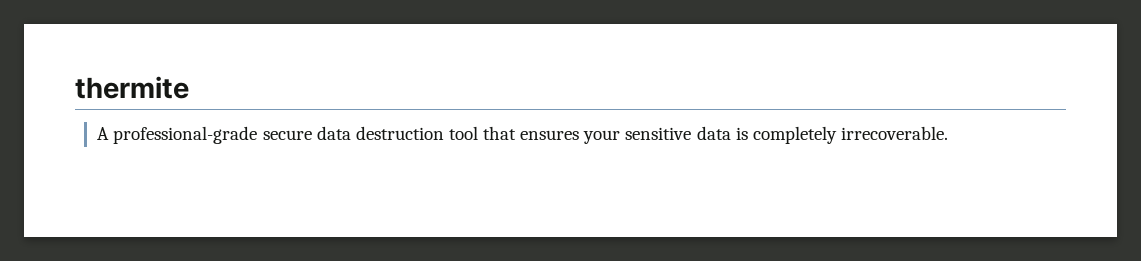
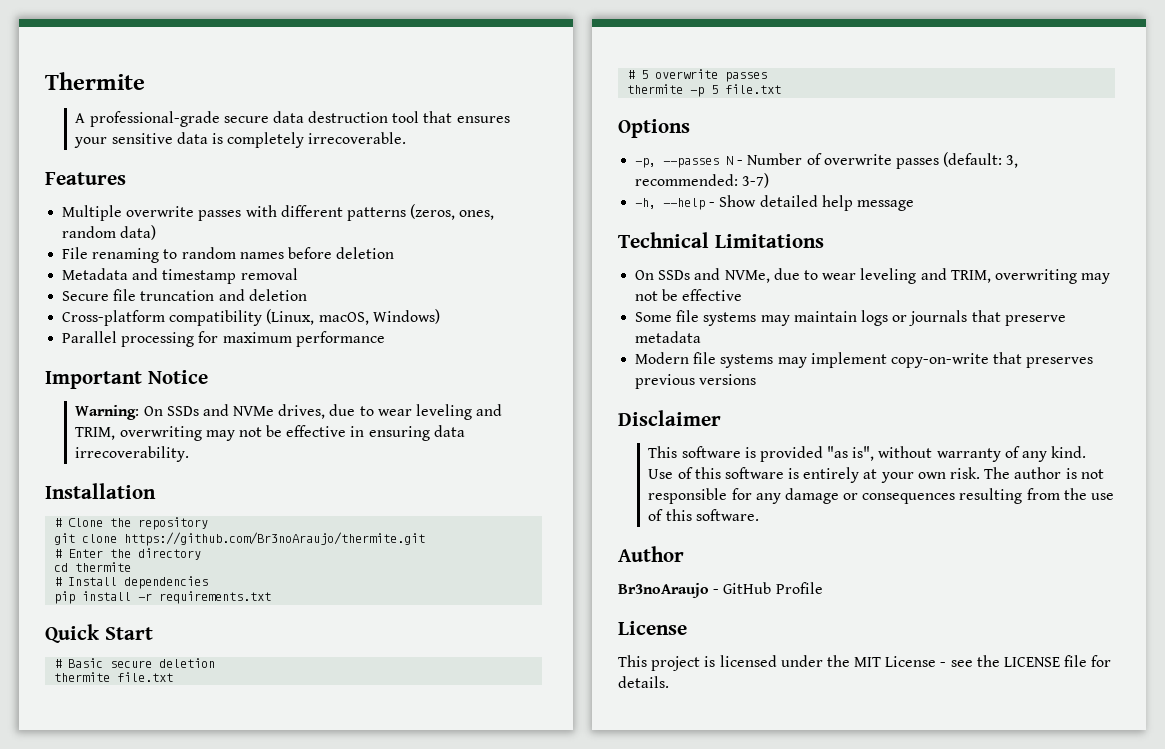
- thermite
+ Thermite
+ Features
+ Multiple overwrite passes with different patterns (zeros, ones, random data)
+ File renaming to random names before deletion
+ Metadata and timestamp removal
+ Secure file truncation and deletion
+ Cross-platform compatibility (Linux, macOS, Windows)
+ Parallel processing for maximum performance
+ Important Notice
+ Warning: On SSDs and NVMe drives, due to wear leveling and TRIM, overwriting may not be effective in ensuring data irrecoverability.
+ Installation
+ # Clone the repository
+ git clone https://github.com/Br3noAraujo/thermite.git
+ # Enter the directory
+ cd thermite
+ # Install dependencies
+ pip install -r requirements.txt
+ Quick Start
+ # Basic secure deletion
+ thermite file.txt
+ # 5 overwrite passes
+ thermite -p 5 file.txt
+ Options
+ -p, --passes N - Number of overwrite passes (default: 3, recommended: 3-7)
+ -h, --help - Show detailed help message
+ Technical Limitations
+ On SSDs and NVMe, due to wear leveling and TRIM, overwriting may not be effective
+ Some file systems may maintain logs or journals that preserve metadata
+ Modern file systems may implement copy-on-write that preserves previous versions
+ Disclaimer
+ This software is provided "as is", without warranty of any kind. Use of this software is entirely at your own risk. The author is not responsible for any damage or consequences resulting from the use of this software.
+ Author
+ Br3noAraujo - GitHub Profile
+ License
+ This project is licensed under the MIT License - see the LICENSE file for details.

